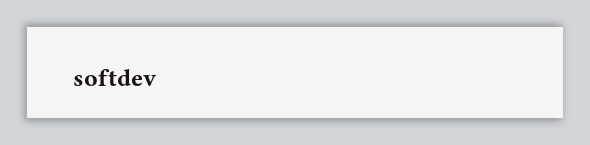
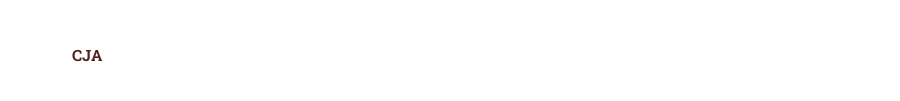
- softdev
+ CJA

